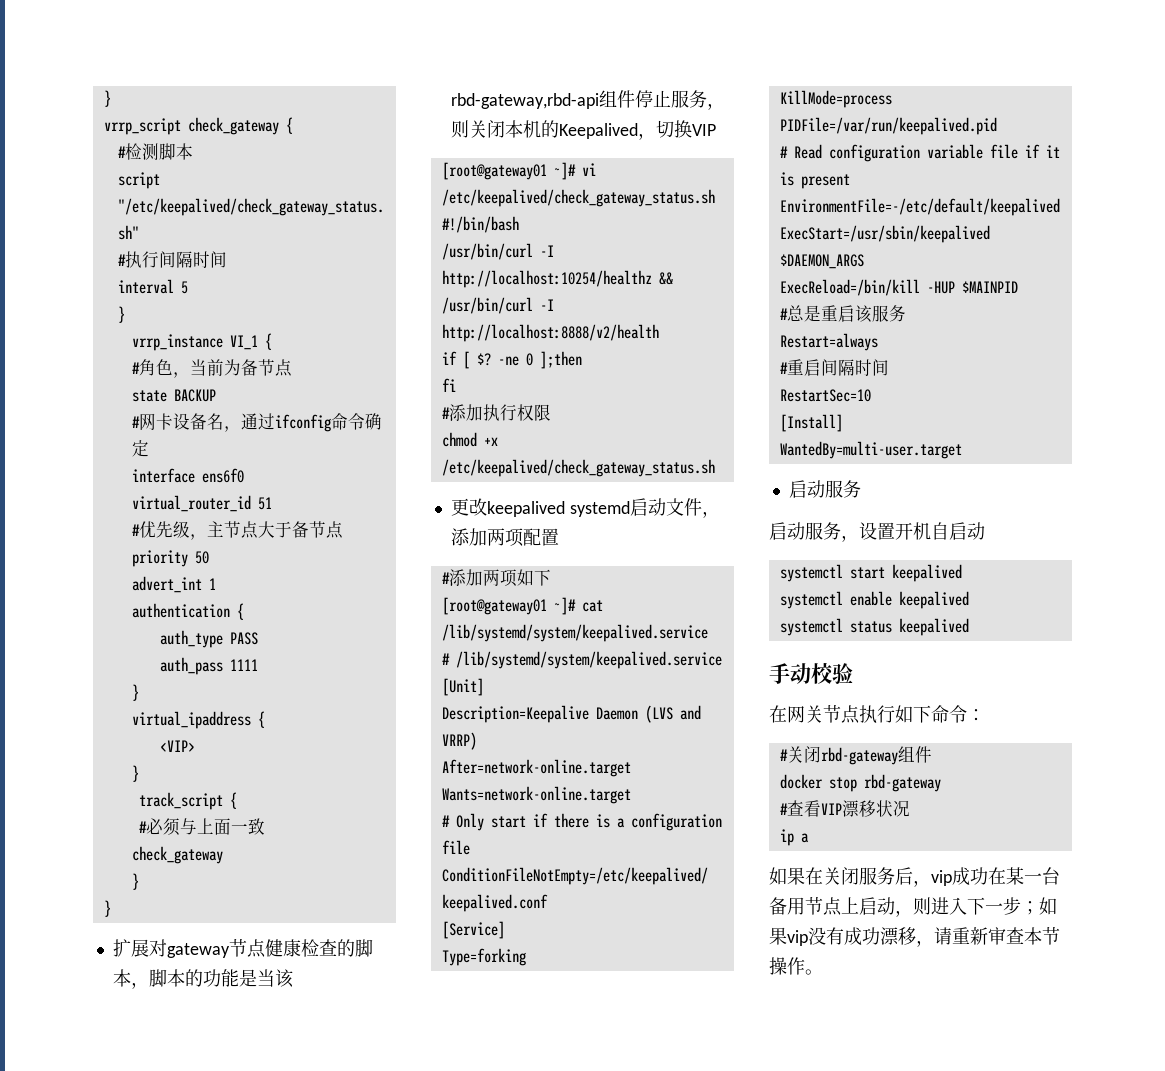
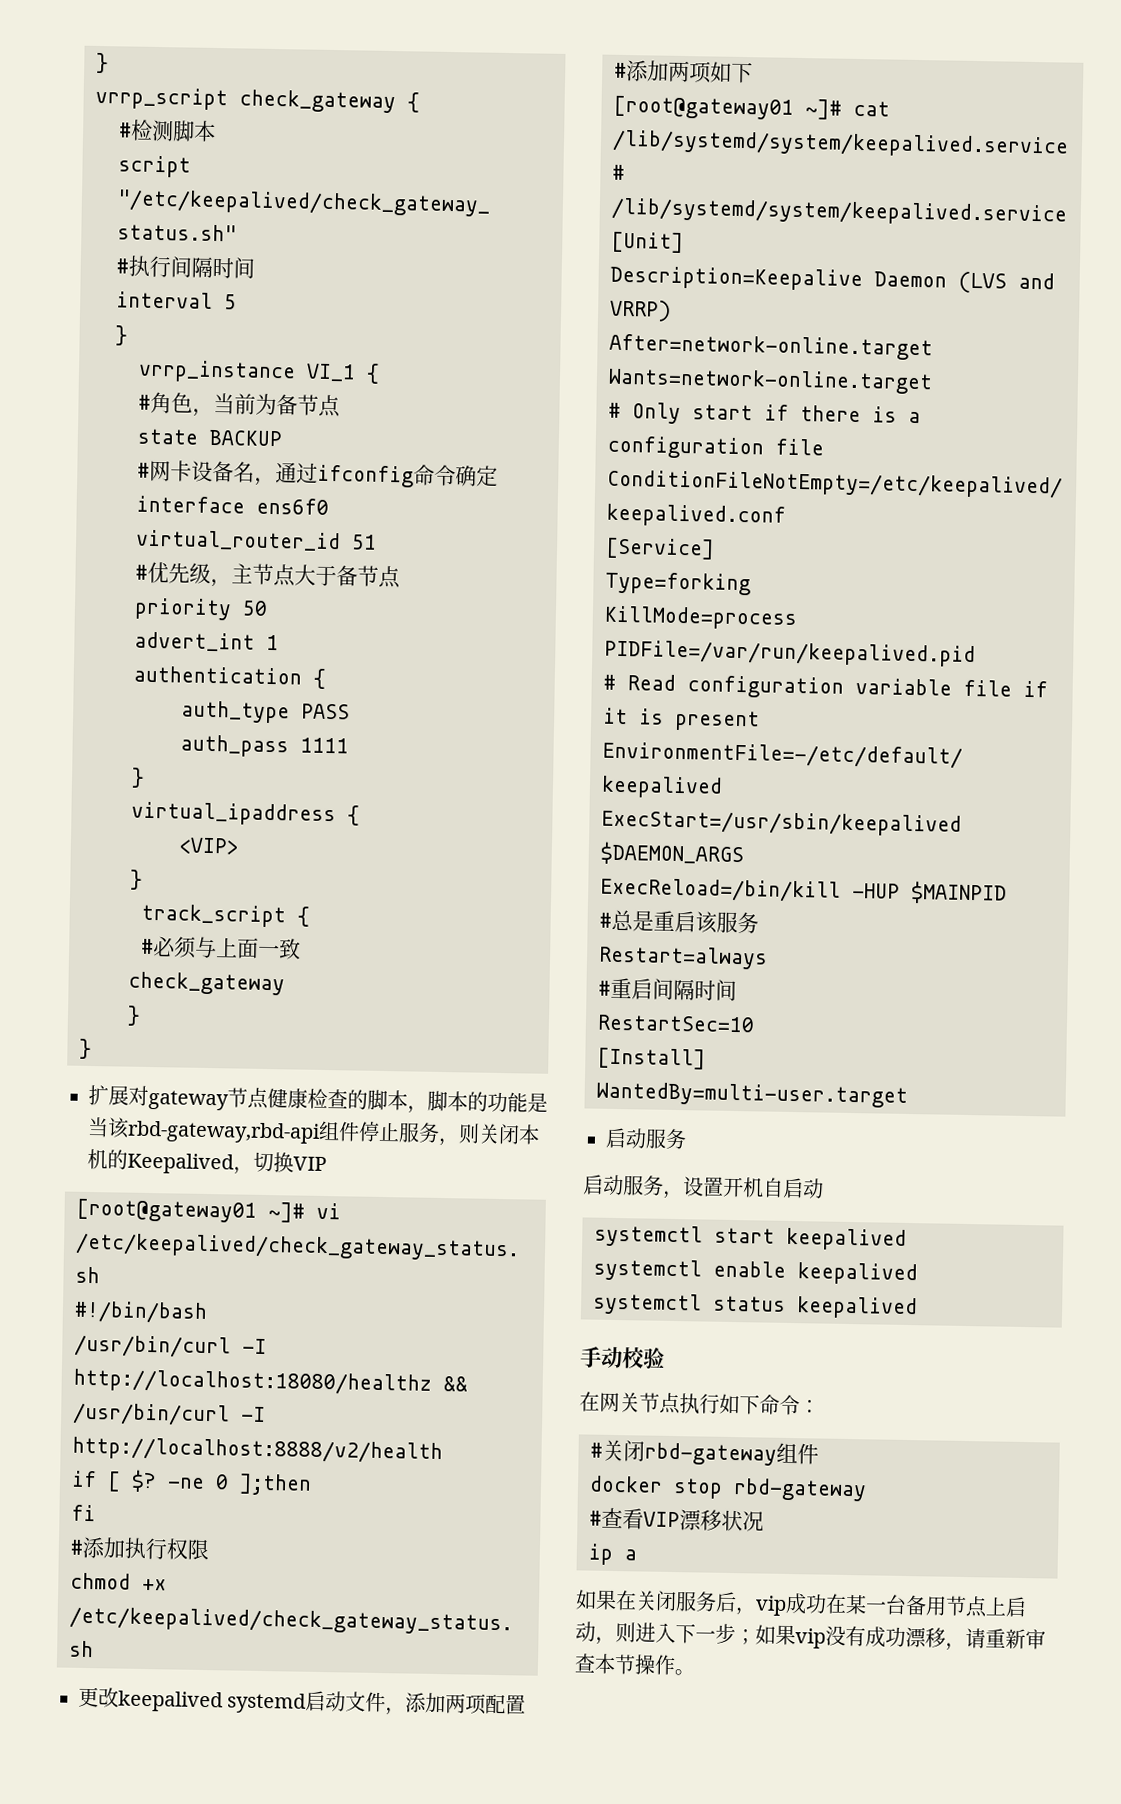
- /usr/bin/curl -I http://localhost:10254/healthz && /usr/bin/curl -I http://localhost:8888/v2/health
+ /usr/bin/curl -I http://localhost:18080/healthz && /usr/bin/curl -I http://localhost:8888/v2/health

